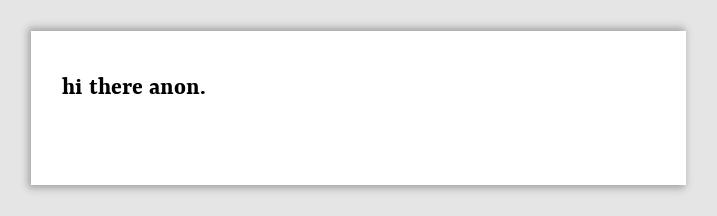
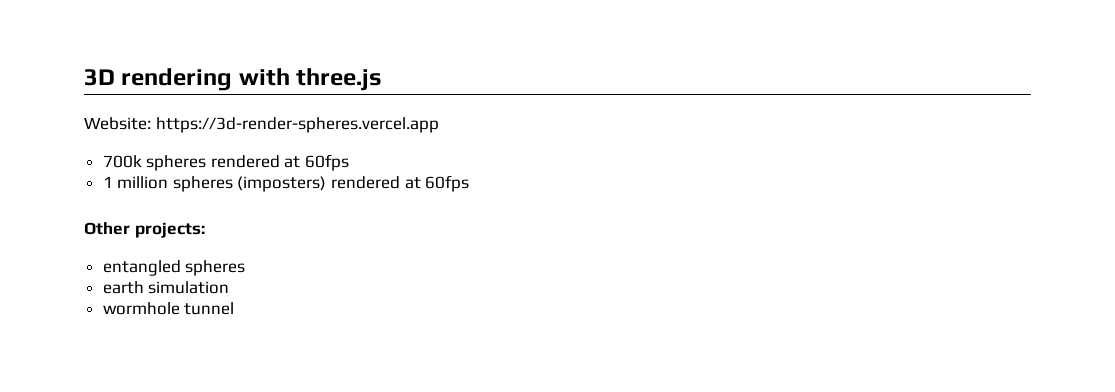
- hi there anon.
+ 3D rendering with three.js
+ Website: https://3d-render-spheres.vercel.app
+ 700k spheres rendered at 60fps
+ 1 million spheres (imposters) rendered at 60fps
+ Other projects:
+ entangled spheres
+ earth simulation
+ wormhole tunnel

